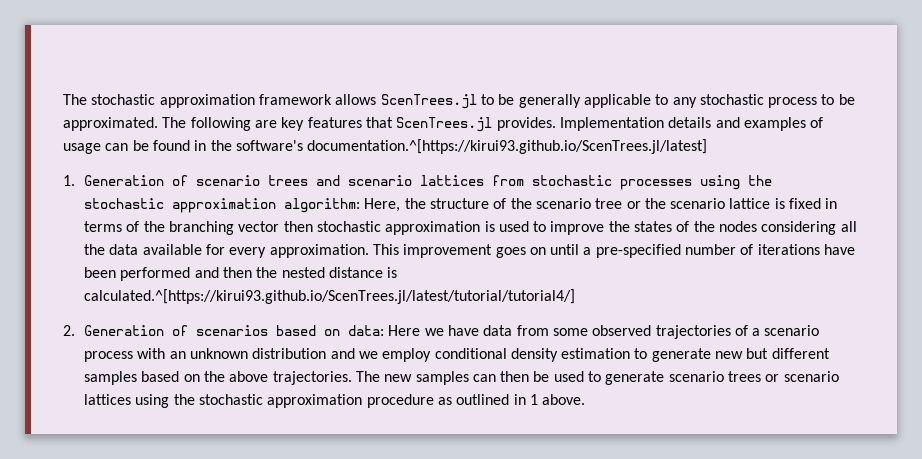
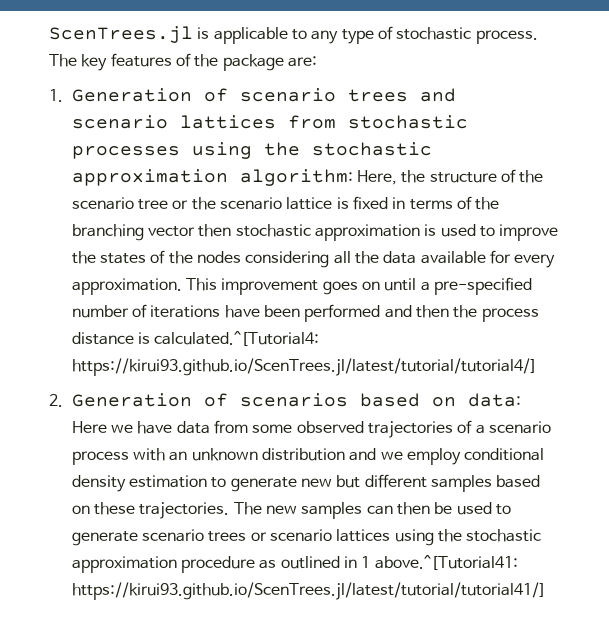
- The stochastic approximation framework allows ScenTrees.jl to be generally applicable to any stochastic process to be approximated. The following are key features that ScenTrees.jl provides. Implementation details and examples of usage can be found in the software's documentation.^[https://kirui93.github.io/ScenTrees.jl/latest]
+ ScenTrees.jl is applicable to any type of stochastic process. The key features of the package are:
- This improvement goes on until a pre-specified number of iterations have been performed and then the nested distance is calculated.^[https://kirui93.github.io/ScenTrees.jl/latest/tutorial/tutorial4/]
+ This improvement goes on until a pre-specified number of iterations have been performed and then the process distance is calculated.^[Tutorial4: https://kirui93.github.io/ScenTrees.jl/latest/tutorial/tutorial4/]
- 2. Generation of scenarios based on data: Here we have data from some observed trajectories of a scenario process with an unknown distribution and we employ conditional density estimation to generate new but different samples based on the above trajectories.
+ 2. Generation of scenarios based on data: Here we have data from some observed trajectories of a scenario process with an unknown distribution and we employ conditional density estimation to generate new but different samples based on these trajectories.
- The new samples can then be used to generate scenario trees or scenario lattices using the stochastic approximation procedure as outlined in 1 above.
+ The new samples can then be used to generate scenario trees or scenario lattices using the stochastic approximation procedure as outlined in 1 above.^[Tutorial41: https://kirui93.github.io/ScenTrees.jl/latest/tutorial/tutorial41/]

